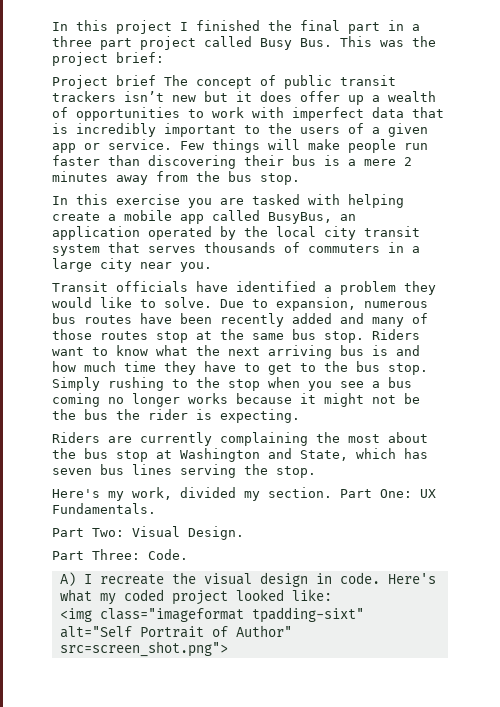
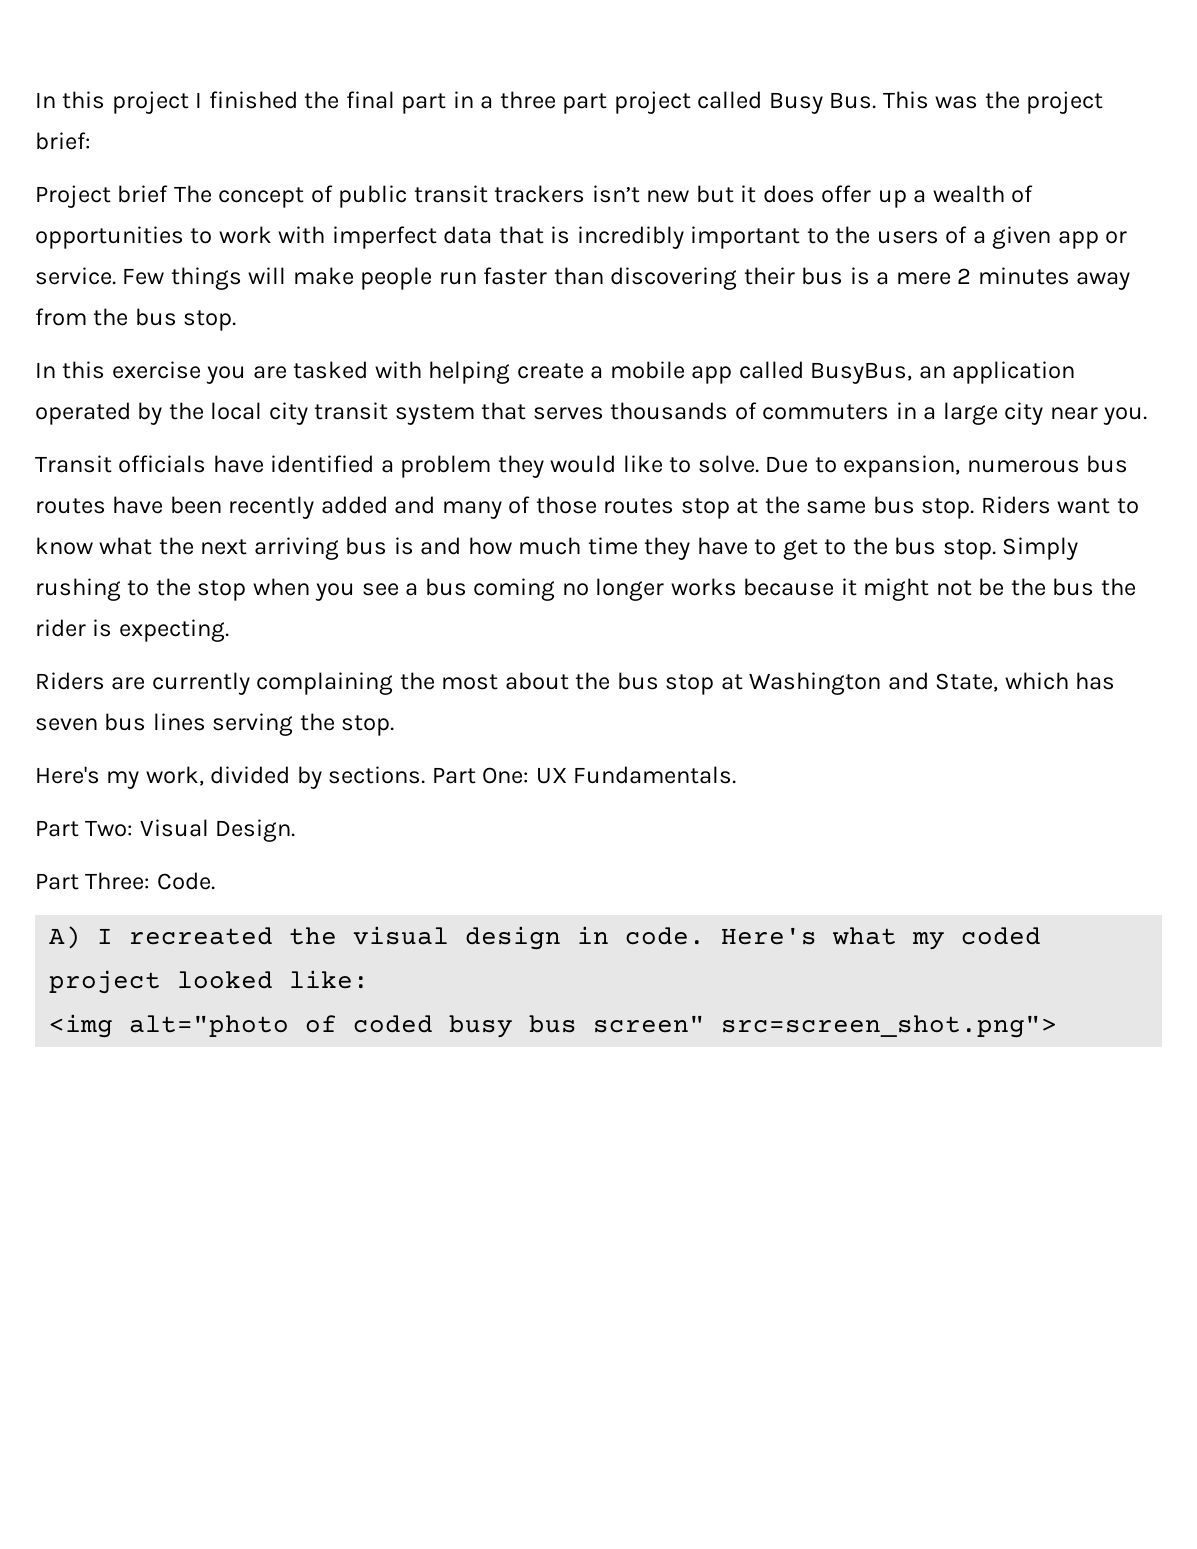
- Here's my work, divided my section.
+ Here's my work, divided by sections.
- A) I recreate the visual design in code.
+ A) I recreated the visual design in code.
- <img class="imageformat tpadding-sixt" alt="Self Portrait of Author" src=screen_shot.png">
+ <img alt="photo of coded busy bus screen" src=screen_shot.png">

